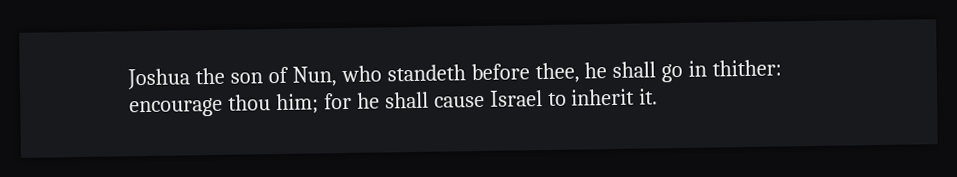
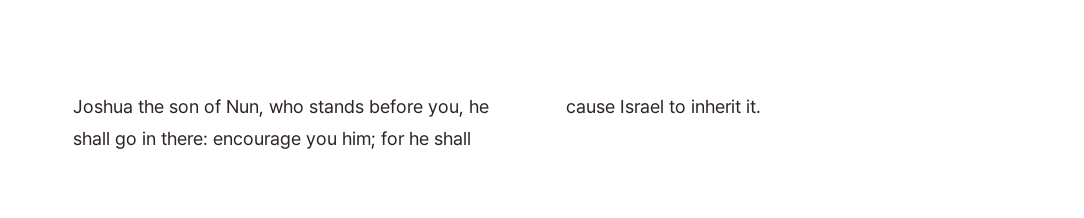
- Joshua the son of Nun, who standeth before thee, he shall go in thither: encourage thou him; for he shall cause Israel to inherit it.
+ Joshua the son of Nun, who stands before you, he shall go in there: encourage you him; for he shall cause Israel to inherit it.

